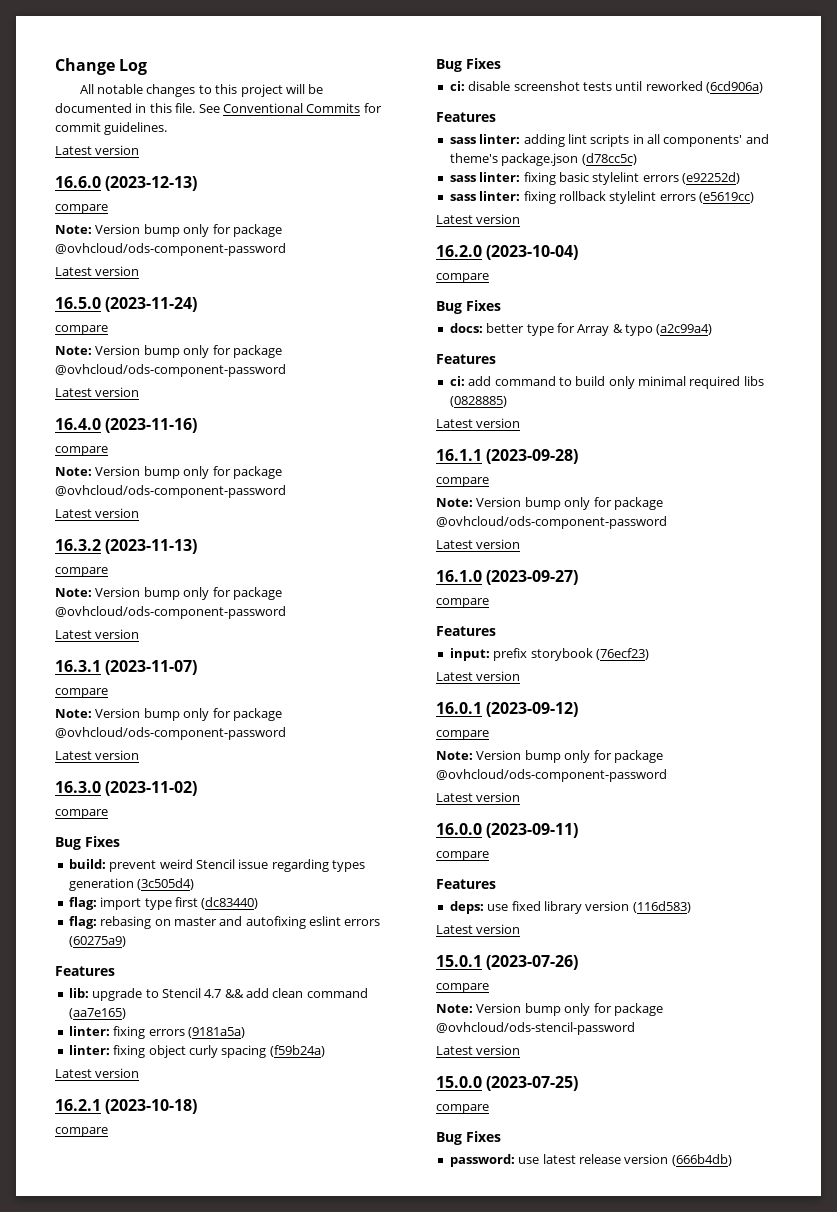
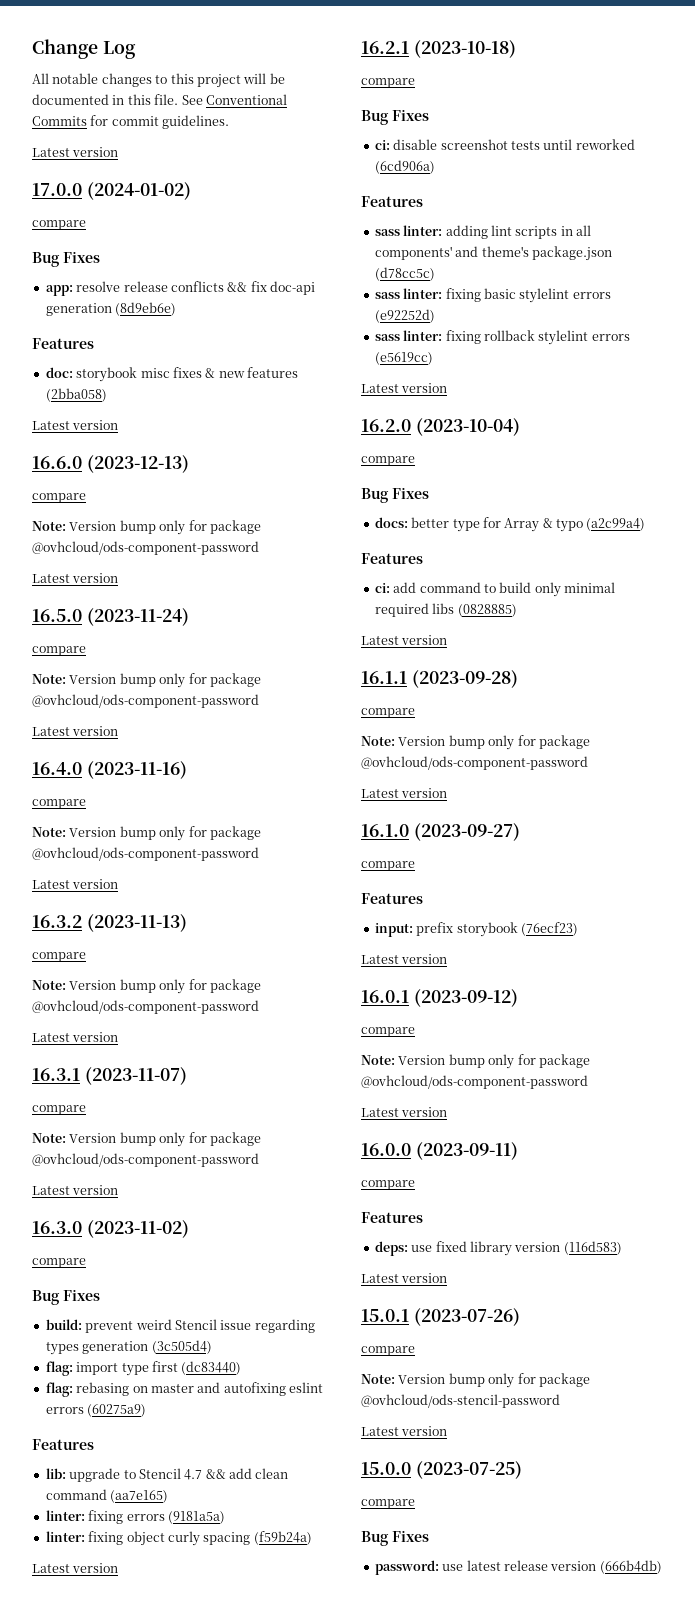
+ 17.0.0 (2024-01-02)
+ compare
+ Bug Fixes
+ app: resolve release conflicts && fix doc-api generation (8d9eb6e)
+ Features
+ doc: storybook misc fixes & new features (2bba058)
+ Latest version

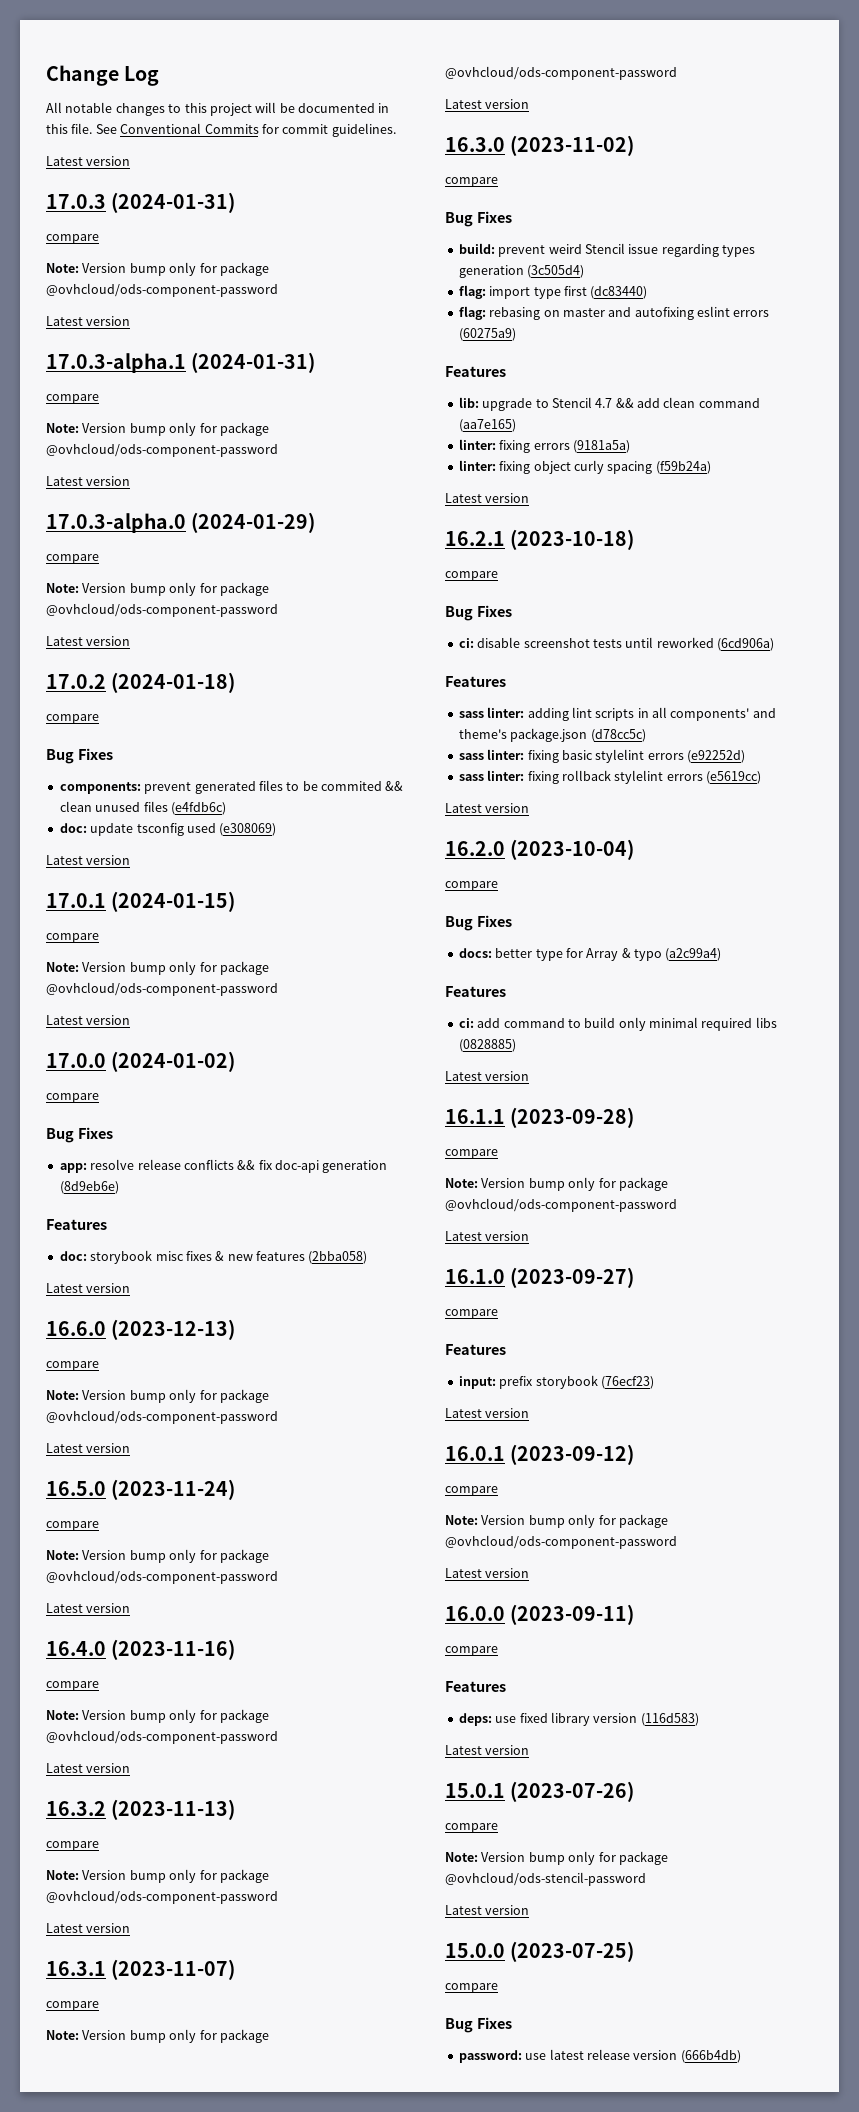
+ 17.0.3 (2024-01-31)
+ compare
+ Note: Version bump only for package @ovhcloud/ods-component-password
+ Latest version
+ 17.0.3-alpha.1 (2024-01-31)
+ compare
+ Note: Version bump only for package @ovhcloud/ods-component-password
+ Latest version
+ 17.0.3-alpha.0 (2024-01-29)
+ compare
+ Note: Version bump only for package @ovhcloud/ods-component-password
+ Latest version
+ 17.0.2 (2024-01-18)
+ compare
+ Bug Fixes
+ components: prevent generated files to be commited && clean unused files (e4fdb6c)
+ doc: update tsconfig used (e308069)
+ Latest version
+ 17.0.1 (2024-01-15)
+ compare
+ Note: Version bump only for package @ovhcloud/ods-component-password
+ Latest version

